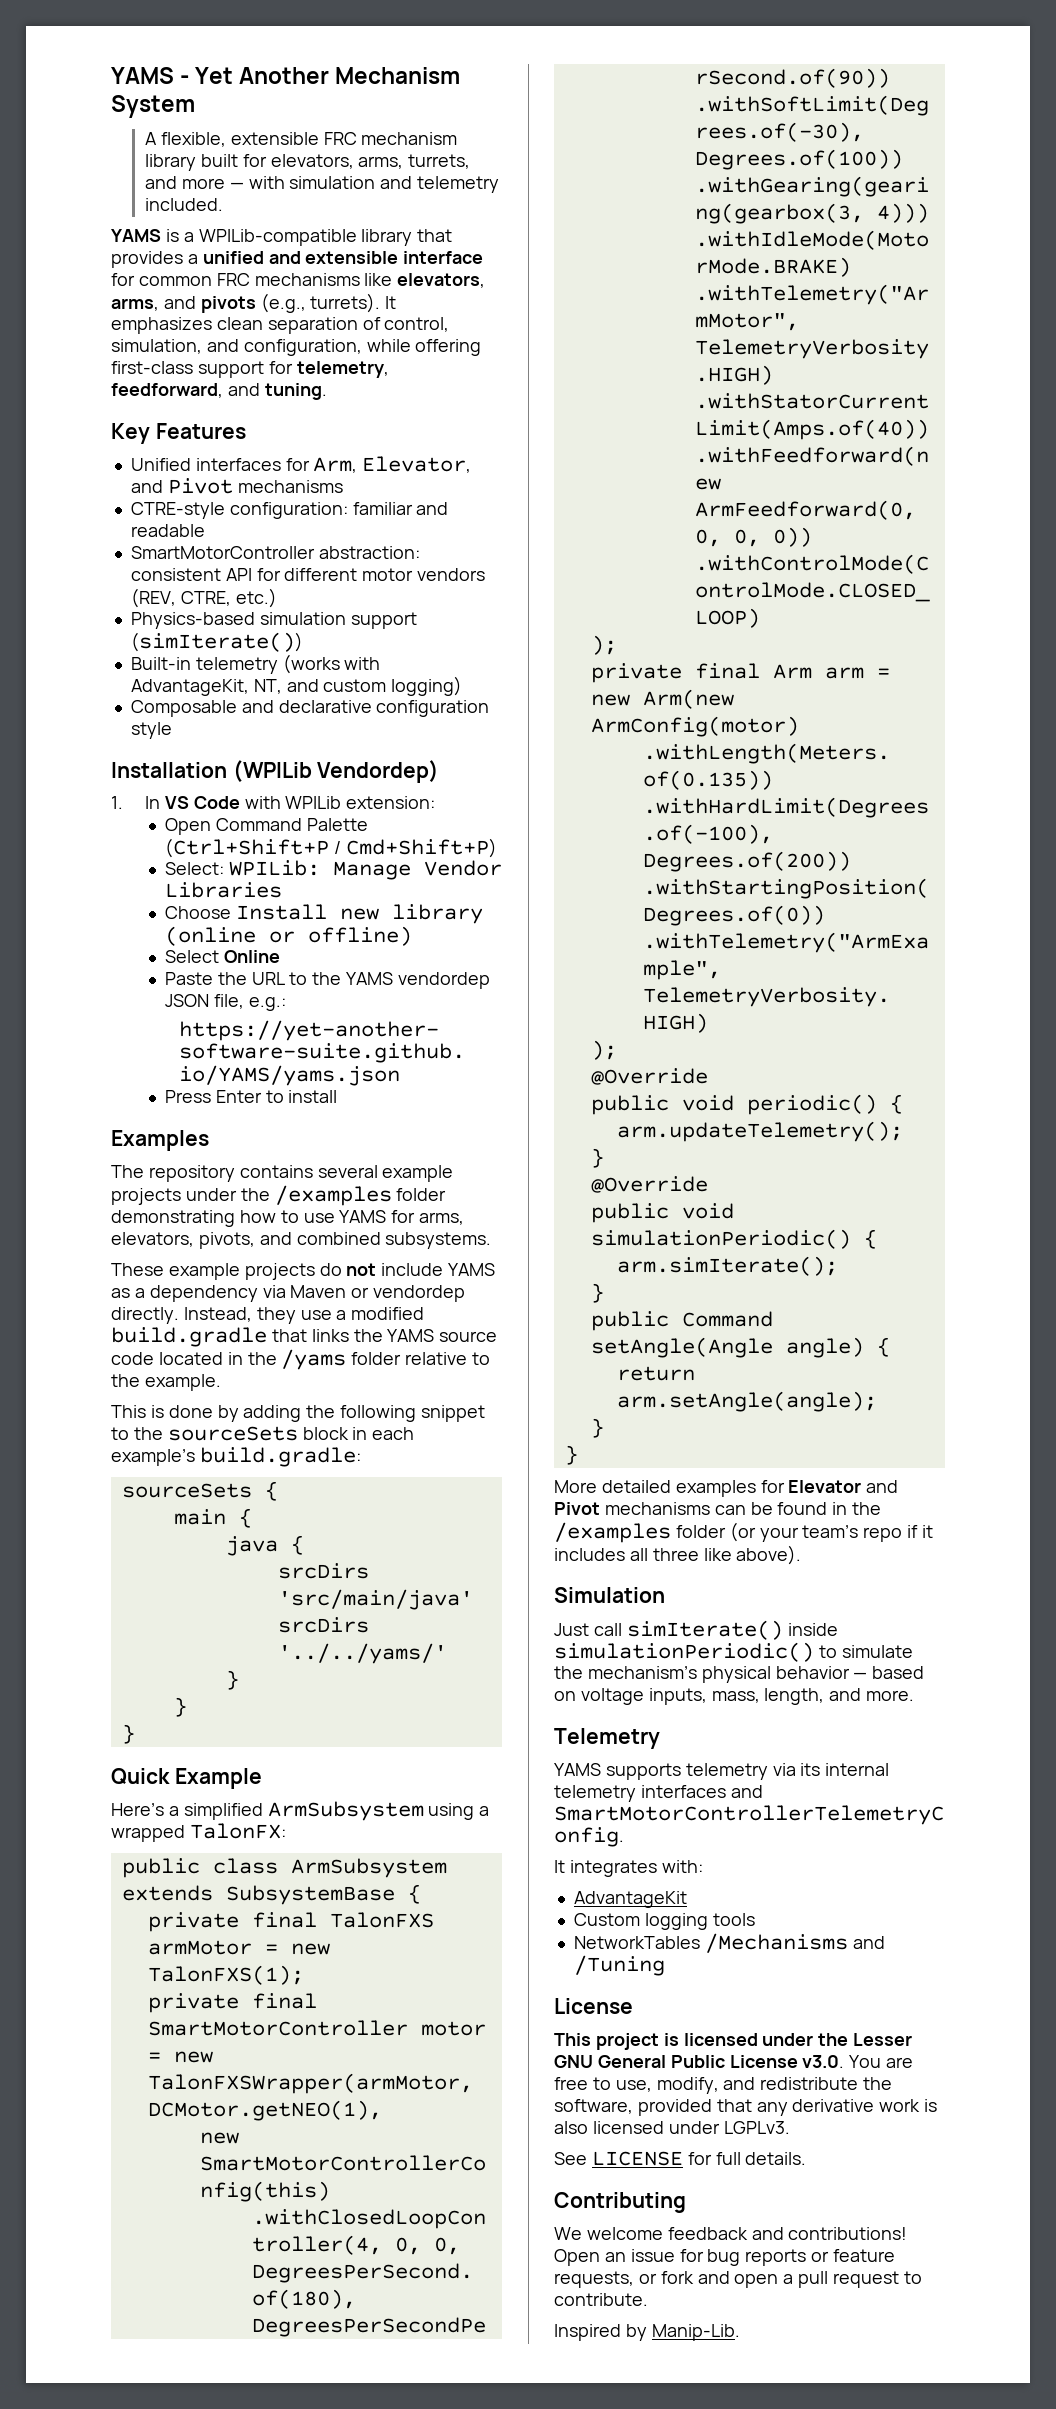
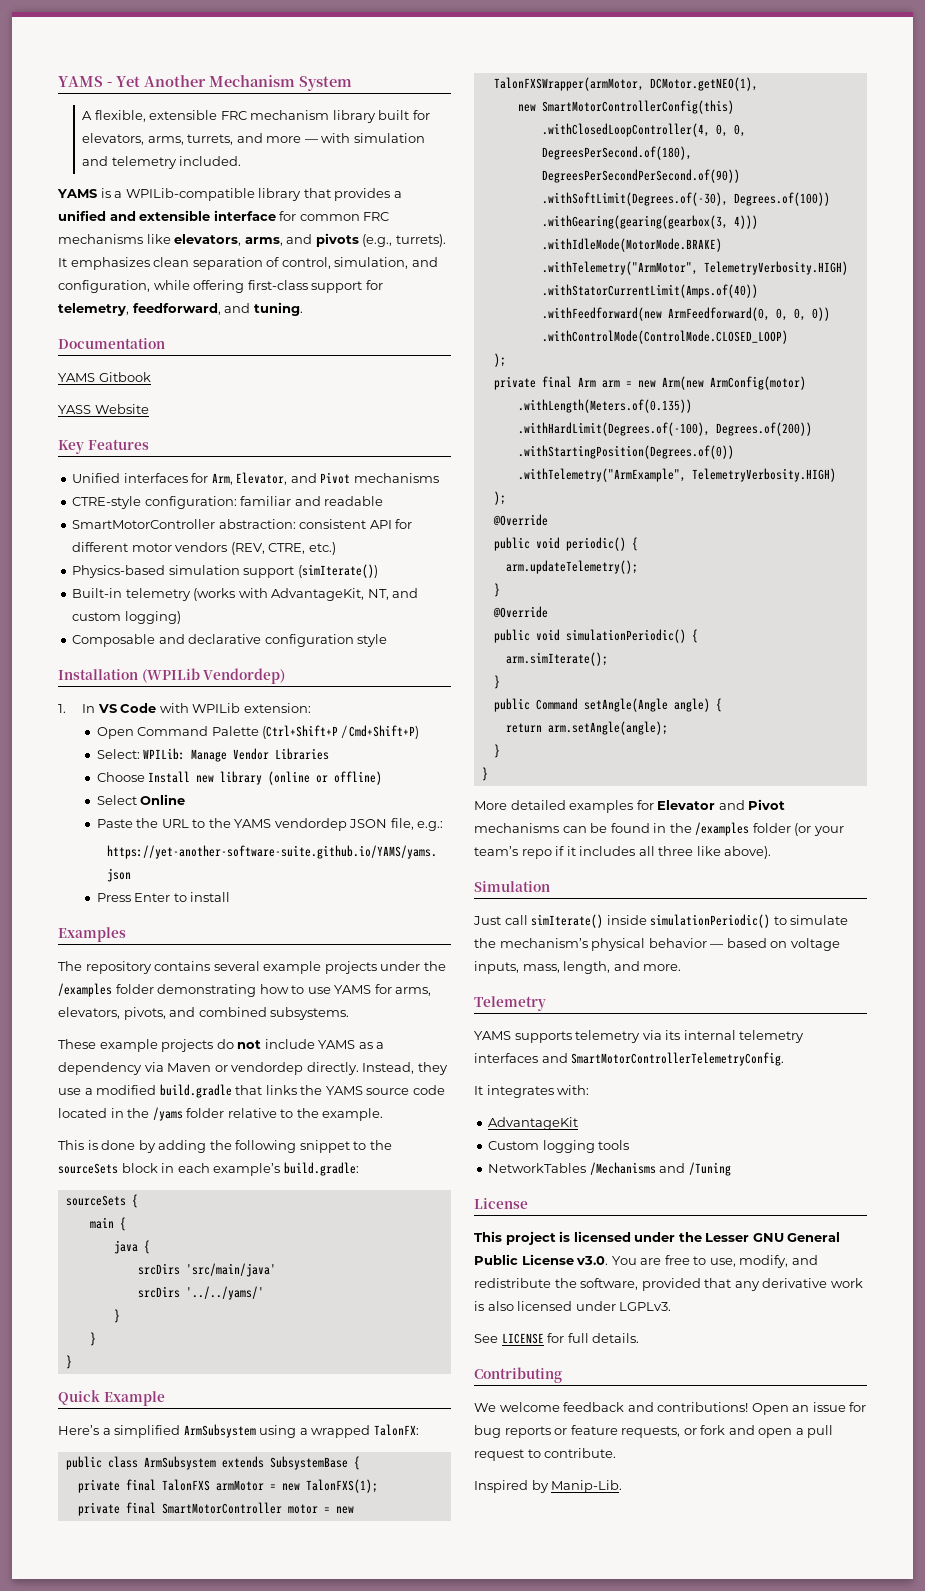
+ Documentation
+ YAMS Gitbook
+ YASS Website

